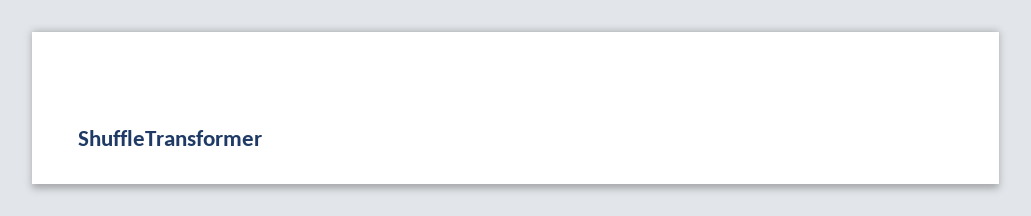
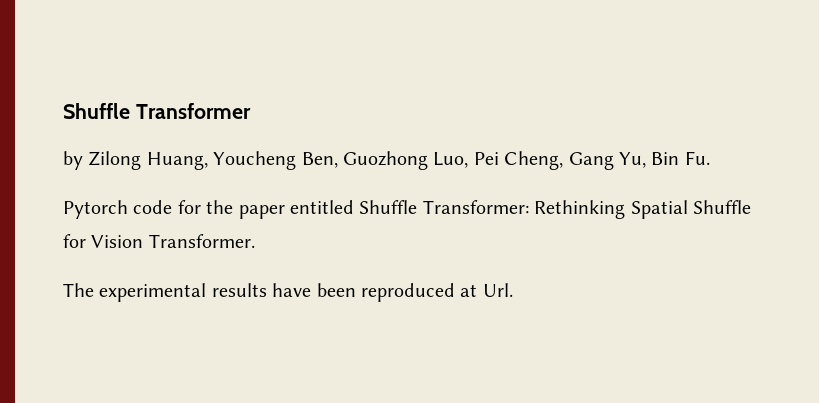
- ShuffleTransformer
+ Shuffle Transformer
+ by Zilong Huang, Youcheng Ben, Guozhong Luo, Pei Cheng, Gang Yu, Bin Fu.
+ Pytorch code for the paper entitled Shuffle Transformer: Rethinking Spatial Shuffle for Vision Transformer.
+ The experimental results have been reproduced at Url.

